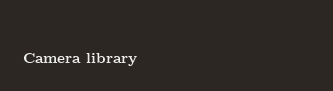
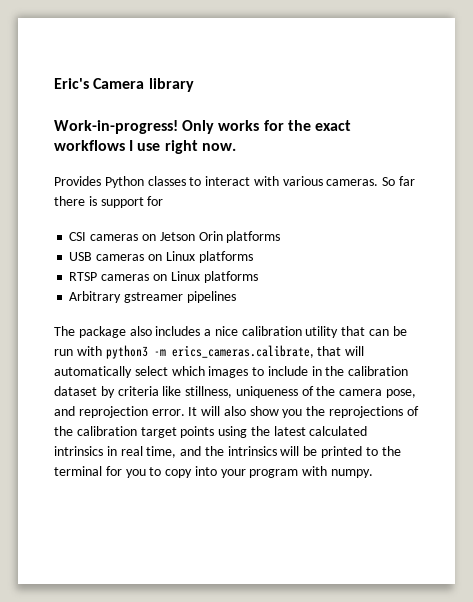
- Camera library
+ Eric's Camera library
+ Work-in-progress! Only works for the exact workflows I use right now.
+ Provides Python classes to interact with various cameras. So far there is support for
+ CSI cameras on Jetson Orin platforms
+ USB cameras on Linux platforms
+ RTSP cameras on Linux platforms
+ Arbitrary gstreamer pipelines
+ The package also includes a nice calibration utility that can be run with python3 -m erics_cameras.calibrate, that will automatically select which images to include in the calibration dataset by criteria like stillness, uniqueness of the camera pose, and reprojection error. It will also show you the reprojections of the calibration target points using the latest calculated intrinsics in real time, and the intrinsics will be printed to the terminal for you to copy into your program with numpy.

